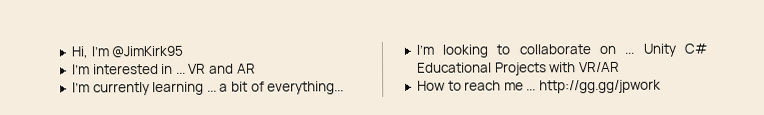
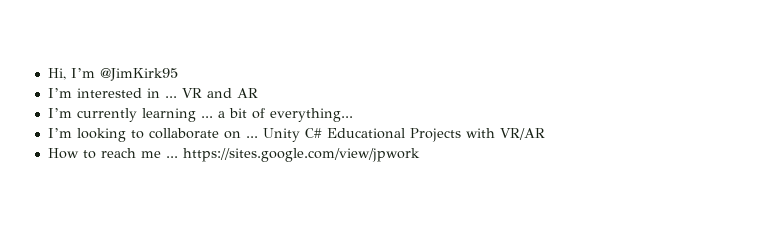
- How to reach me ... http://gg.gg/jpwork
+ How to reach me ... https://sites.google.com/view/jpwork

